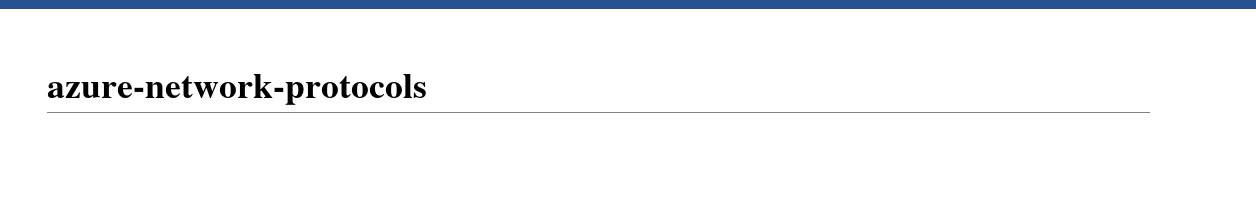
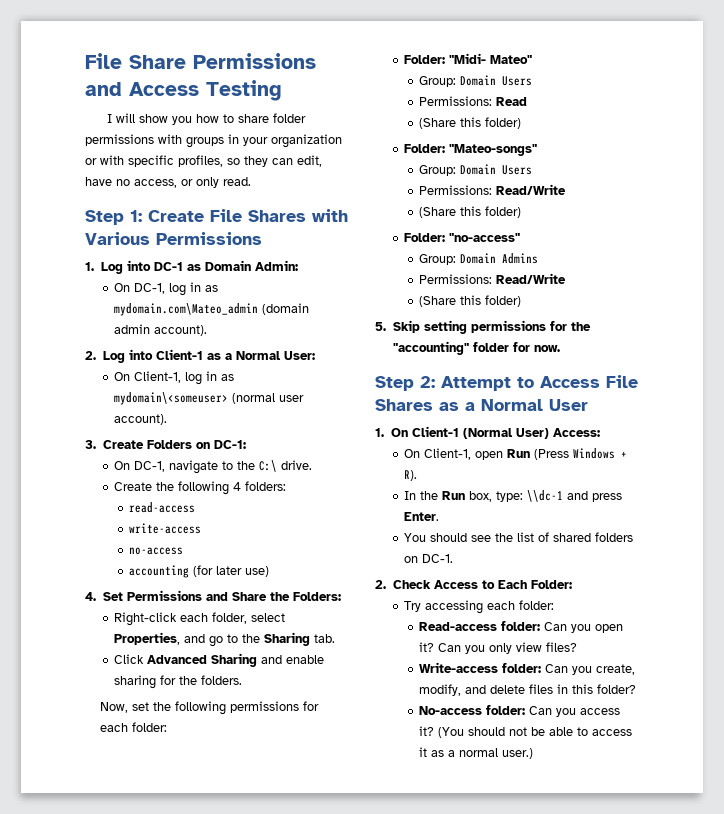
- azure-network-protocols
+ File Share Permissions and Access Testing
+ I will show you how to share folder permissions with groups in your organization or with specific profiles, so they can edit, have no access, or only read.
+ Step 1: Create File Shares with Various Permissions
+ 1. Log into DC-1 as Domain Admin:
+ On DC-1, log in as mydomain.com\Mateo_admin (domain admin account).
+ 2. Log into Client-1 as a Normal User:
+ On Client-1, log in as mydomain\<someuser> (normal user account).
+ 3. Create Folders on DC-1:
+ On DC-1, navigate to the C:\ drive.
+ Create the following 4 folders:
+ read-access
+ write-access
+ no-access
+ accounting (for later use)
+ 4. Set Permissions and Share the Folders:
+ Right-click each folder, select Properties, and go to the Sharing tab.
+ Click Advanced Sharing and enable sharing for the folders.
+ Now, set the following permissions for each folder:
+ Folder: "Midi- Mateo"
+ Group: Domain Users
+ Permissions: Read
+ (Share this folder)
+ Folder: "Mateo-songs"
+ Group: Domain Users
+ Permissions: Read/Write
+ (Share this folder)
+ Folder: "no-access"
+ Group: Domain Admins
+ Permissions: Read/Write
+ (Share this folder)
+ 5. Skip setting permissions for the "accounting" folder for now.
+ Step 2: Attempt to Access File Shares as a Normal User
+ 1. On Client-1 (Normal User) Access:
+ On Client-1, open Run (Press Windows + R).
+ In the Run box, type: \\dc-1 and press Enter.
+ You should see the list of shared folders on DC-1.
+ 2. Check Access to Each Folder:
+ Try accessing each folder:
+ Read-access folder: Can you open it? Can you only view files?
+ Write-access folder: Can you create, modify, and delete files in this folder?
+ No-access folder: Can you access it? (You should not be able to access it as a normal user.)

